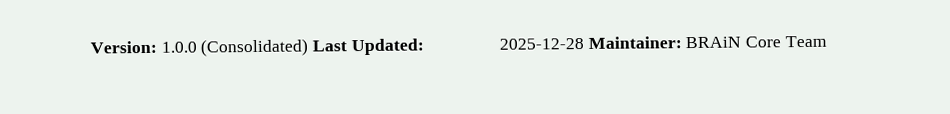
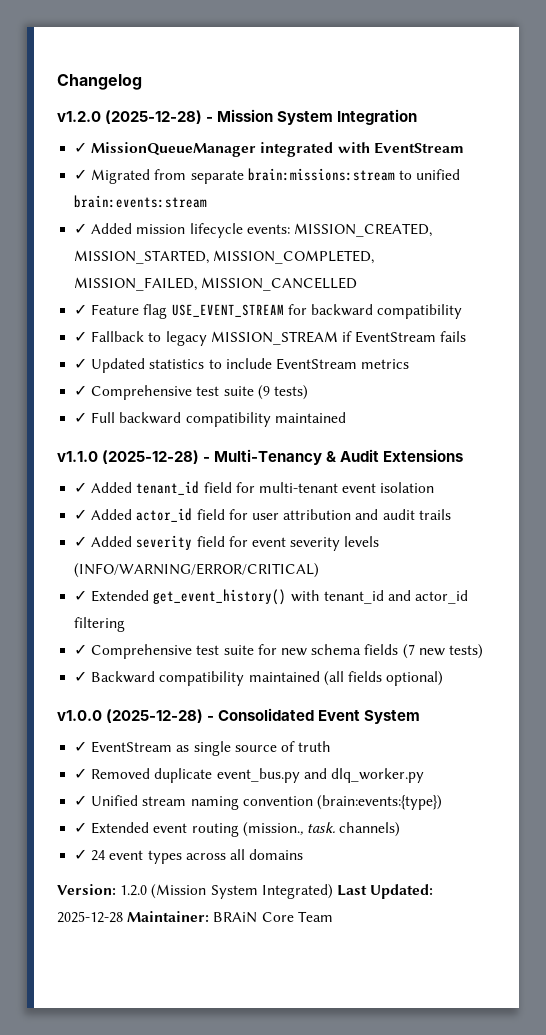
- Version: 1.0.0 (Consolidated) Last Updated: 2025-12-28 Maintainer: BRAiN Core Team
+ Changelog
+ v1.2.0 (2025-12-28) - Mission System Integration
+ ✓ MissionQueueManager integrated with EventStream
+ ✓ Migrated from separate brain:missions:stream to unified brain:events:stream
+ ✓ Added mission lifecycle events: MISSION_CREATED, MISSION_STARTED, MISSION_COMPLETED, MISSION_FAILED, MISSION_CANCELLED
+ ✓ Feature flag USE_EVENT_STREAM for backward compatibility
+ ✓ Fallback to legacy MISSION_STREAM if EventStream fails
+ ✓ Updated statistics to include EventStream metrics
+ ✓ Comprehensive test suite (9 tests)
+ ✓ Full backward compatibility maintained
+ v1.1.0 (2025-12-28) - Multi-Tenancy & Audit Extensions
+ ✓ Added tenant_id field for multi-tenant event isolation
+ ✓ Added actor_id field for user attribution and audit trails
+ ✓ Added severity field for event severity levels (INFO/WARNING/ERROR/CRITICAL)
+ ✓ Extended get_event_history() with tenant_id and actor_id filtering
+ ✓ Comprehensive test suite for new schema fields (7 new tests)
+ ✓ Backward compatibility maintained (all fields optional)
+ v1.0.0 (2025-12-28) - Consolidated Event System
+ ✓ EventStream as single source of truth
+ ✓ Removed duplicate event_bus.py and dlq_worker.py
+ ✓ Unified stream naming convention (brain:events:{type})
+ ✓ Extended event routing (mission., task. channels)
+ ✓ 24 event types across all domains
+ Version: 1.2.0 (Mission System Integrated) Last Updated: 2025-12-28 Maintainer: BRAiN Core Team

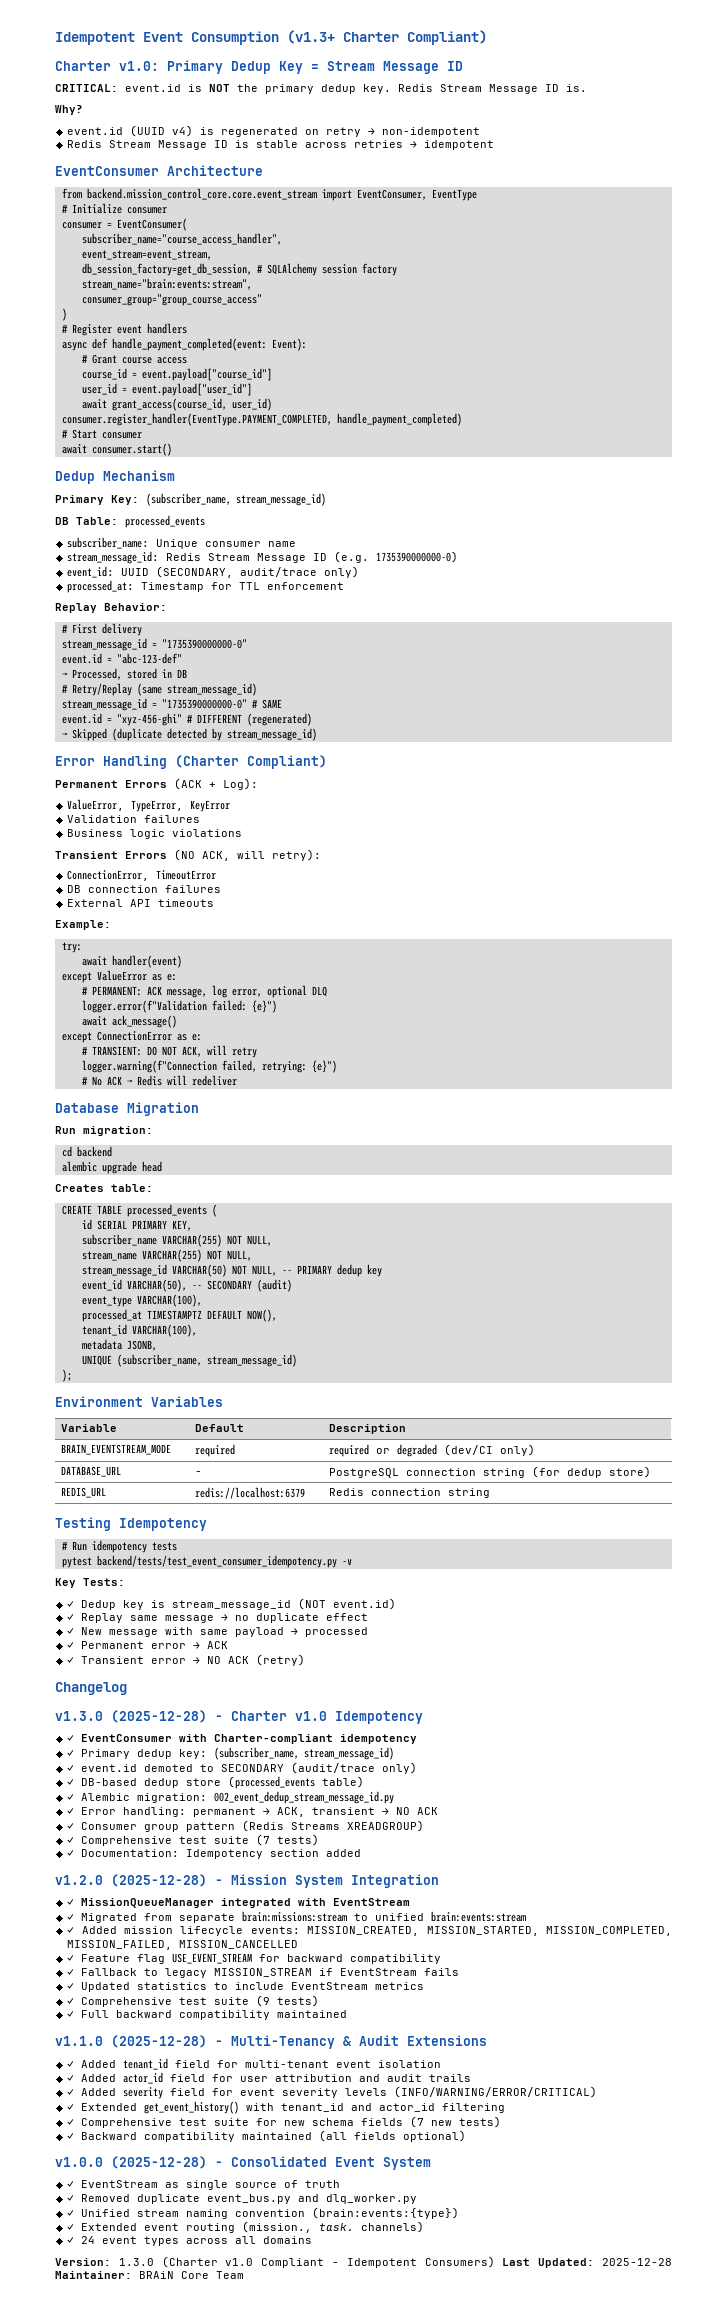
+ Idempotent Event Consumption (v1.3+ Charter Compliant)
+ Charter v1.0: Primary Dedup Key = Stream Message ID
+ CRITICAL: event.id is NOT the primary dedup key. Redis Stream Message ID is.
+ Why?
+ event.id (UUID v4) is regenerated on retry → non-idempotent
+ Redis Stream Message ID is stable across retries → idempotent
+ EventConsumer Architecture
+ from backend.mission_control_core.core.event_stream import EventConsumer, EventType
+ # Initialize consumer
+ consumer = EventConsumer(
+ subscriber_name="course_access_handler",
+ event_stream=event_stream,
+ db_session_factory=get_db_session, # SQLAlchemy session factory
+ stream_name="brain:events:stream",
+ consumer_group="group_course_access"
+ )
+ # Register event handlers
+ async def handle_payment_completed(event: Event):
+ # Grant course access
+ course_id = event.payload["course_id"]
+ user_id = event.payload["user_id"]
+ await grant_access(course_id, user_id)
+ consumer.register_handler(EventType.PAYMENT_COMPLETED, handle_payment_completed)
+ # Start consumer
+ await consumer.start()
+ Dedup Mechanism
+ Primary Key: (subscriber_name, stream_message_id)
+ DB Table: processed_events
+ subscriber_name: Unique consumer name
+ stream_message_id: Redis Stream Message ID (e.g. 1735390000000-0)
+ event_id: UUID (SECONDARY, audit/trace only)
+ processed_at: Timestamp for TTL enforcement
+ Replay Behavior:
+ # First delivery
+ stream_message_id = "1735390000000-0"
+ event.id = "abc-123-def"
+ → Processed, stored in DB
+ # Retry/Replay (same stream_message_id)
+ stream_message_id = "1735390000000-0" # SAME
+ event.id = "xyz-456-ghi" # DIFFERENT (regenerated)
+ → Skipped (duplicate detected by stream_message_id)
+ Error Handling (Charter Compliant)
+ Permanent Errors (ACK + Log):
+ ValueError, TypeError, KeyError
+ Validation failures
+ Business logic violations
+ Transient Errors (NO ACK, will retry):
+ ConnectionError, TimeoutError
+ DB connection failures
+ External API timeouts
+ Example:
+ try:
+ await handler(event)
+ except ValueError as e:
+ # PERMANENT: ACK message, log error, optional DLQ
+ logger.error(f"Validation failed: {e}")
+ await ack_message()
+ except ConnectionError as e:
+ # TRANSIENT: DO NOT ACK, will retry
+ logger.warning(f"Connection failed, retrying: {e}")
+ # No ACK → Redis will redeliver
+ Database Migration
+ Run migration:
+ cd backend
+ alembic upgrade head
+ Creates table:
+ CREATE TABLE processed_events (
+ id SERIAL PRIMARY KEY,
+ subscriber_name VARCHAR(255) NOT NULL,
+ stream_name VARCHAR(255) NOT NULL,
+ stream_message_id VARCHAR(50) NOT NULL, -- PRIMARY dedup key
+ event_id VARCHAR(50), -- SECONDARY (audit)
+ event_type VARCHAR(100),
+ processed_at TIMESTAMPTZ DEFAULT NOW(),
+ tenant_id VARCHAR(100),
+ metadata JSONB,
+ UNIQUE (subscriber_name, stream_message_id)
+ );
+ Environment Variables
+ Variable | Default | Description
+ BRAIN_EVENTSTREAM_MODE | required | required or degraded (dev/CI only)
+ DATABASE_URL | - | PostgreSQL connection string (for dedup store)
+ REDIS_URL | redis://localhost:6379 | Redis connection string
+ Testing Idempotency
+ # Run idempotency tests
+ pytest backend/tests/test_event_consumer_idempotency.py -v
+ Key Tests:
+ ✓ Dedup key is stream_message_id (NOT event.id)
+ ✓ Replay same message → no duplicate effect
+ ✓ New message with same payload → processed
+ ✓ Permanent error → ACK
+ ✓ Transient error → NO ACK (retry)
  Changelog
+ v1.3.0 (2025-12-28) - Charter v1.0 Idempotency
+ ✓ EventConsumer with Charter-compliant idempotency
+ ✓ Primary dedup key: (subscriber_name, stream_message_id)
+ ✓ event.id demoted to SECONDARY (audit/trace only)
+ ✓ DB-based dedup store (processed_events table)
+ ✓ Alembic migration: 002_event_dedup_stream_message_id.py
+ ✓ Error handling: permanent → ACK, transient → NO ACK
+ ✓ Consumer group pattern (Redis Streams XREADGROUP)
+ ✓ Comprehensive test suite (7 tests)
+ ✓ Documentation: Idempotency section added
- Version: 1.2.0 (Mission System Integrated) Last Updated: 2025-12-28 Maintainer: BRAiN Core Team
+ Version: 1.3.0 (Charter v1.0 Compliant - Idempotent Consumers) Last Updated: 2025-12-28 Maintainer: BRAiN Core Team

